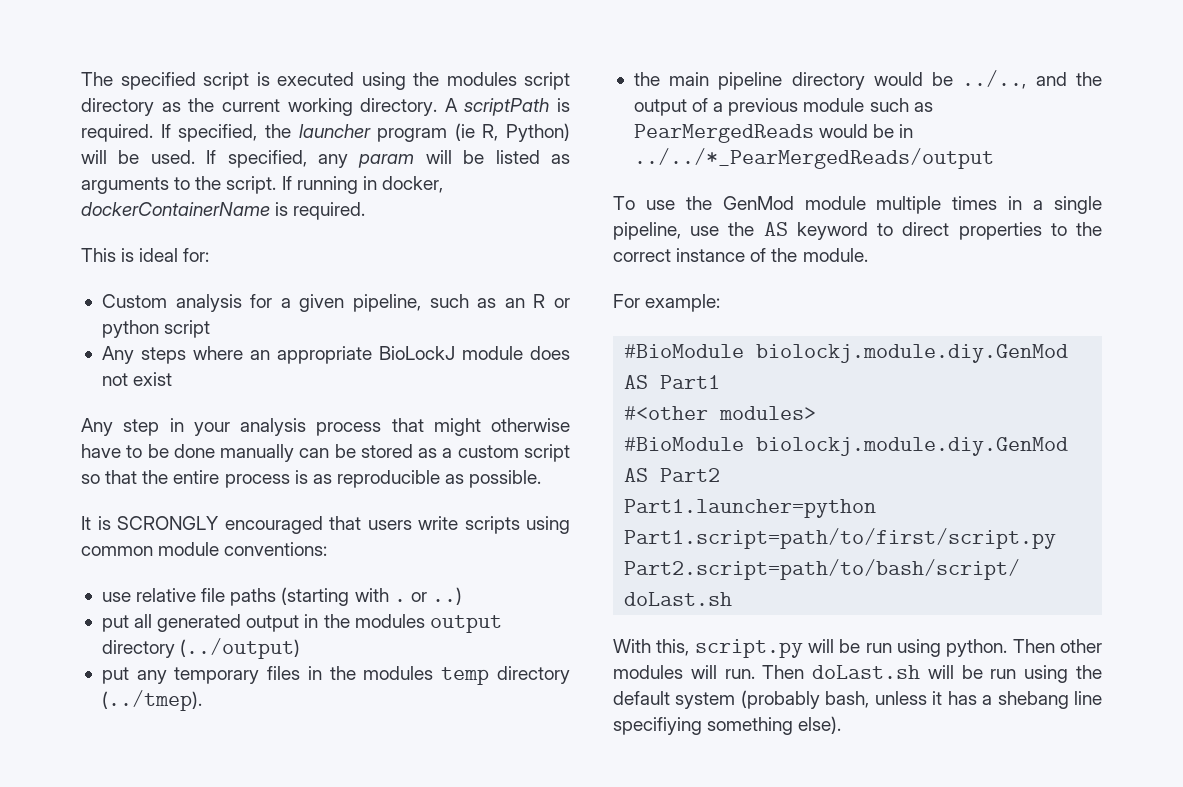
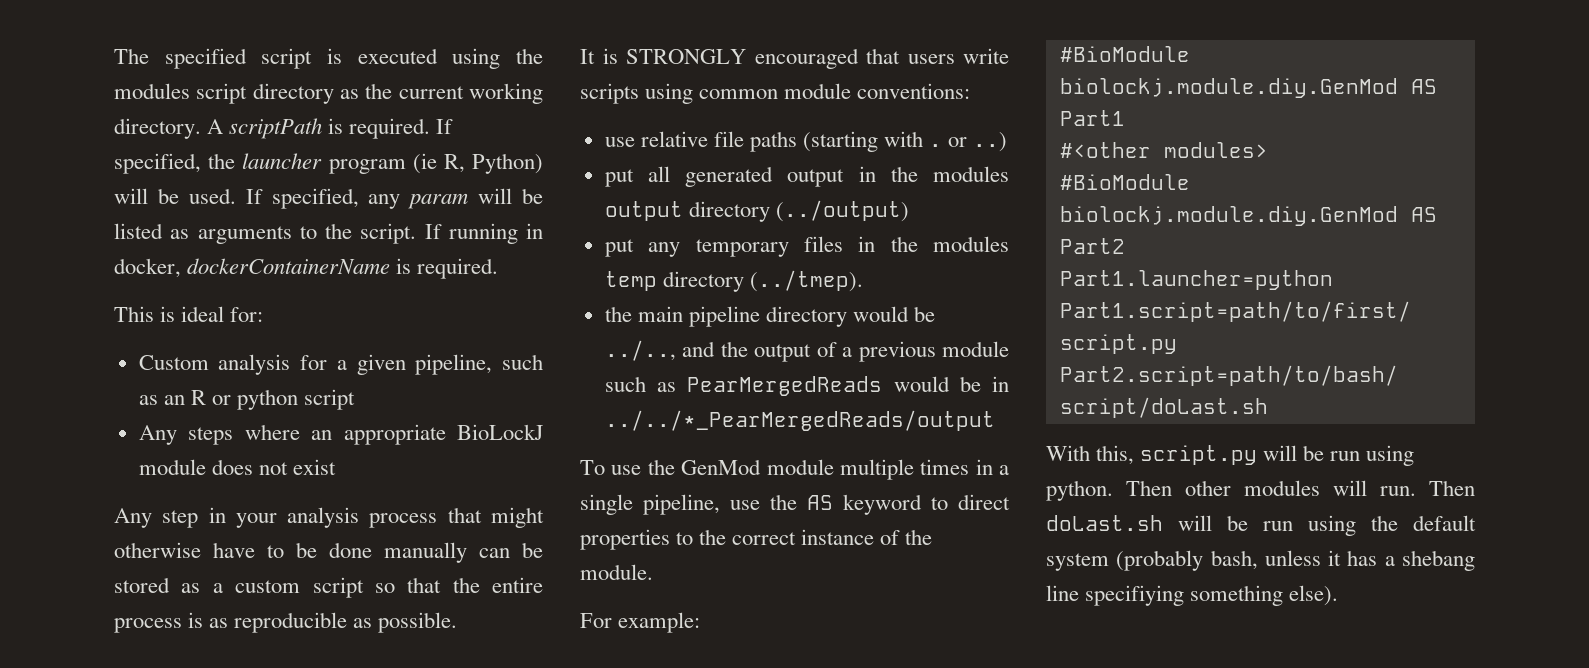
- It is SCRONGLY encouraged that users write scripts using common module conventions:
+ It is STRONGLY encouraged that users write scripts using common module conventions:

